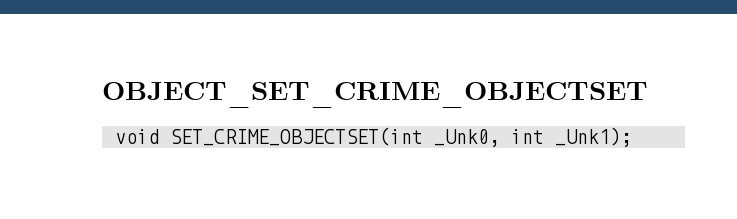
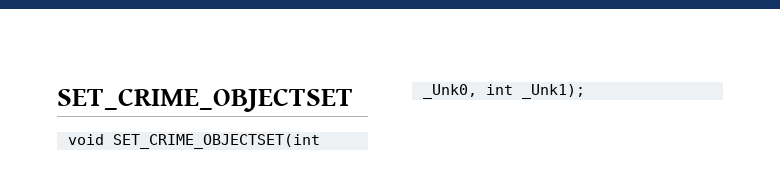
- OBJECT_SET_CRIME_OBJECTSET
+ SET_CRIME_OBJECTSET

